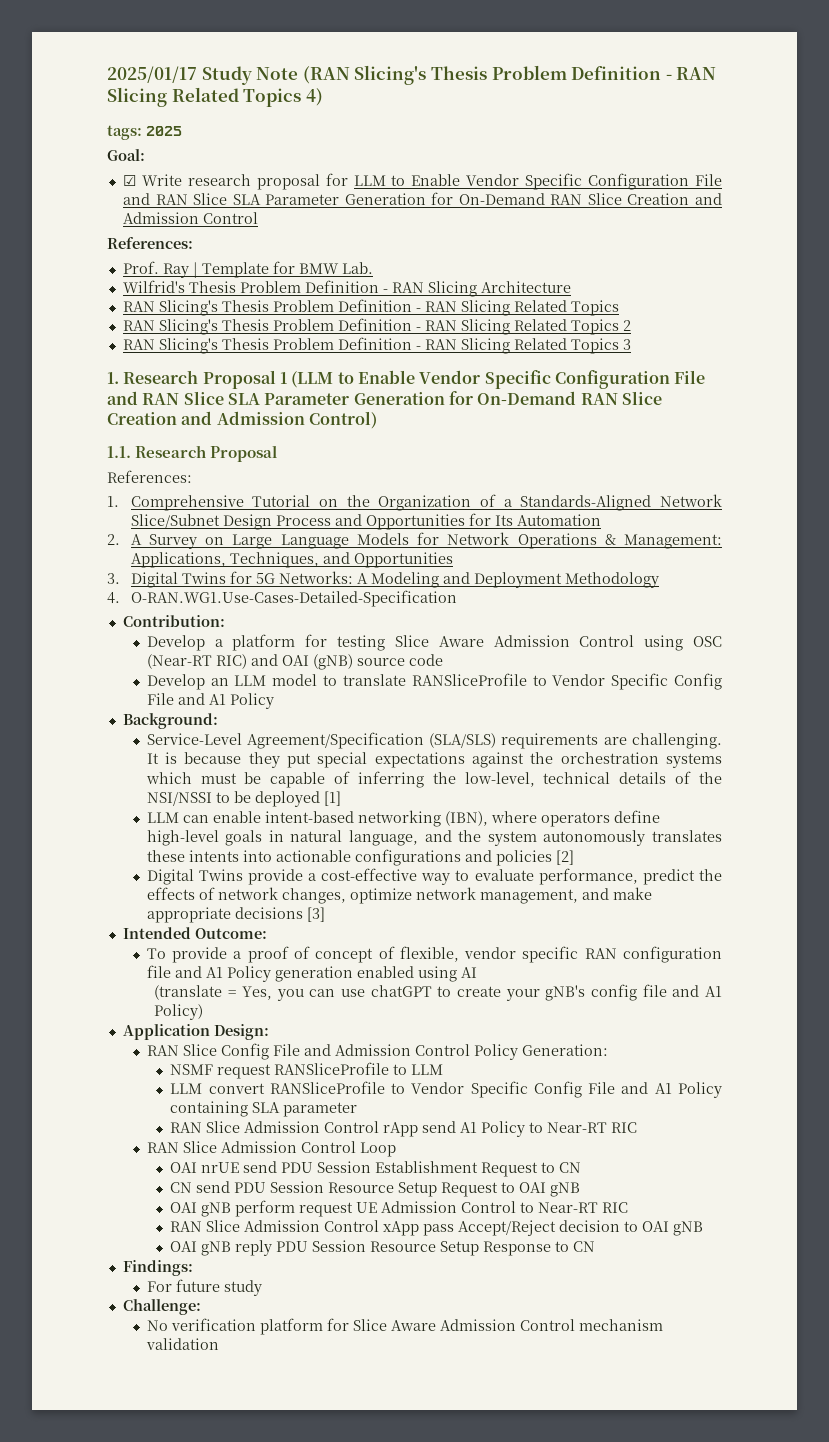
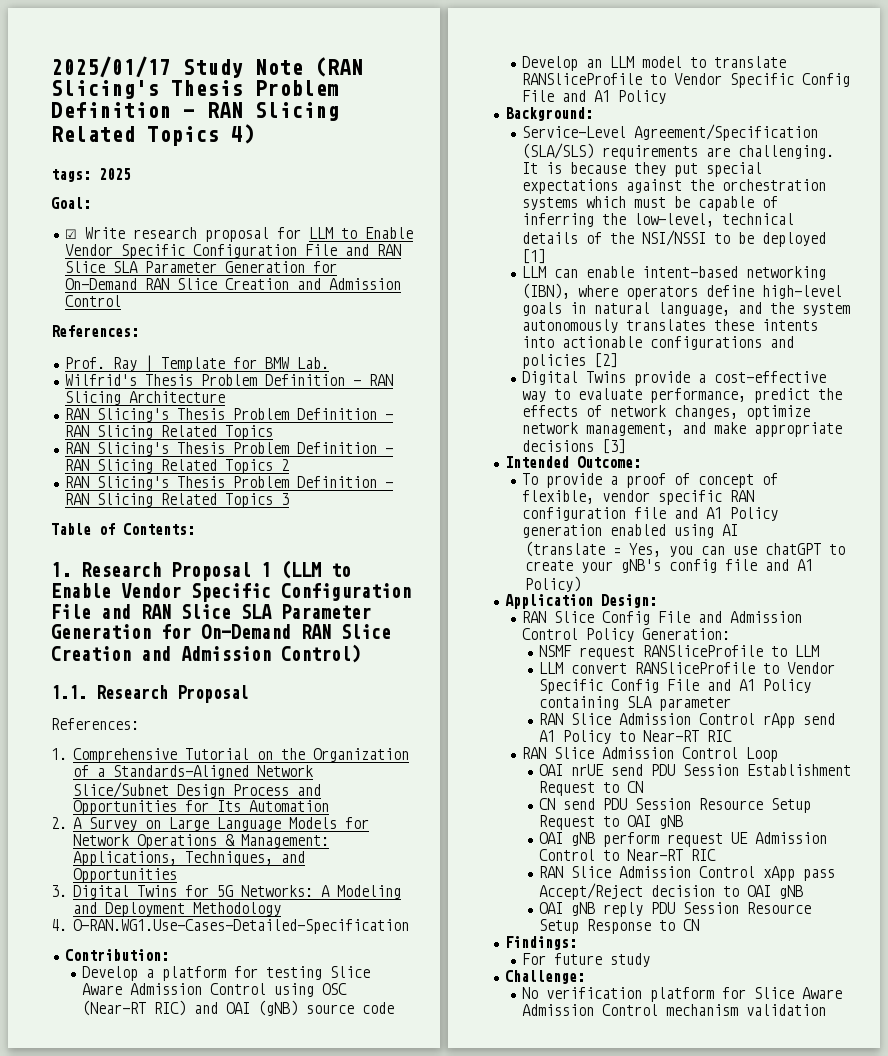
+ Table of Contents:

